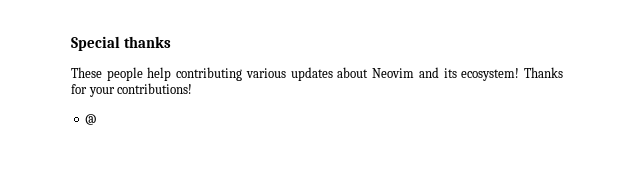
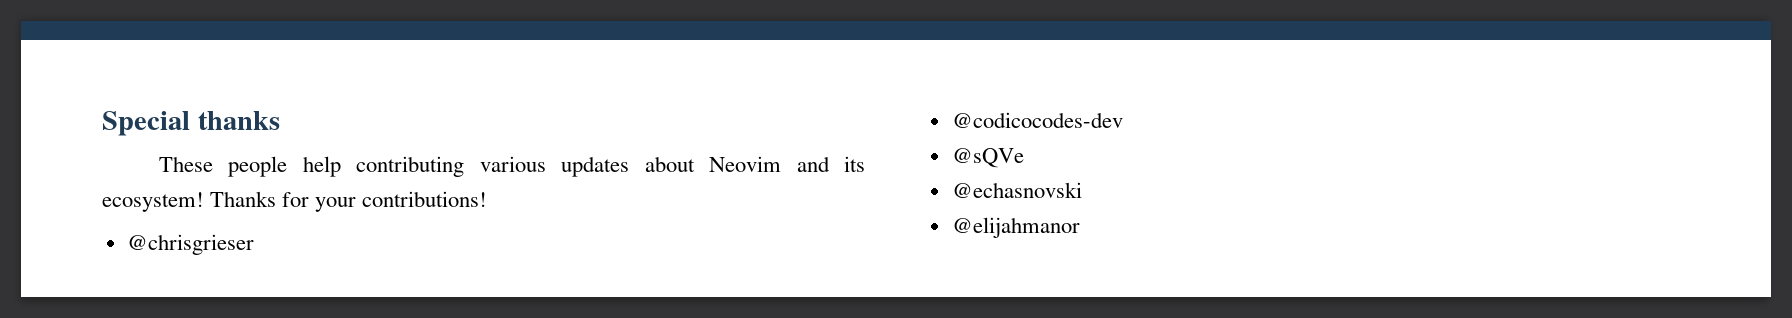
- @
+ @chrisgrieser
+ @codicocodes-dev
+ @sQVe
+ @echasnovski
+ @elijahmanor

